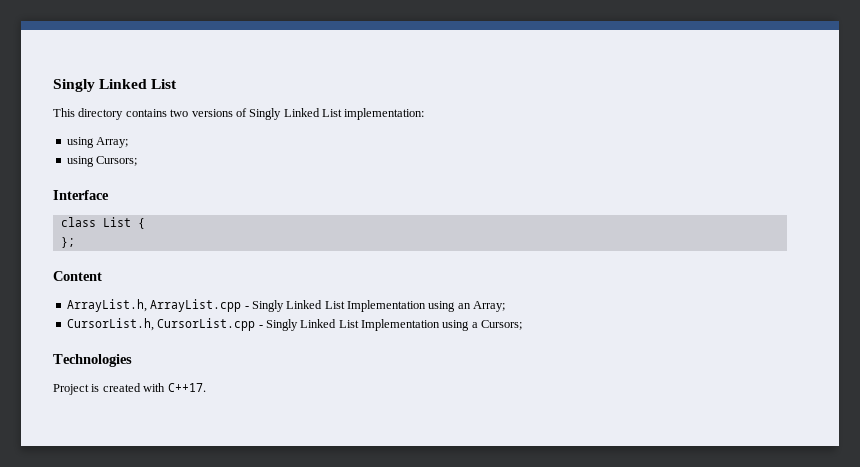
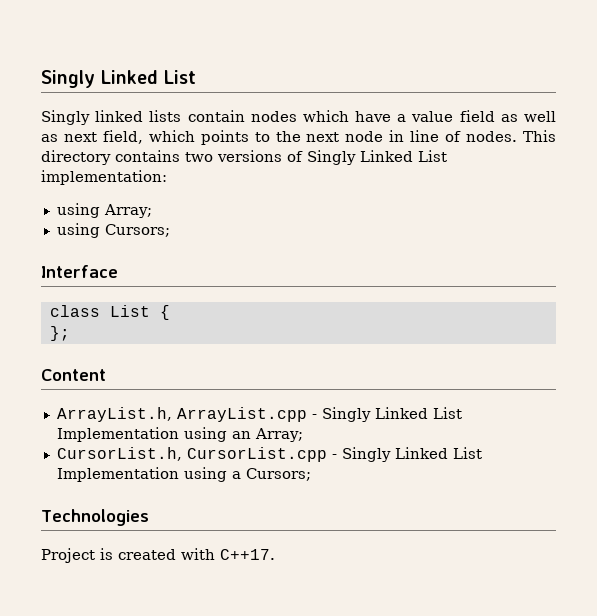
+ Singly linked lists contain nodes which have a value field as well as next field, which points to the next node in line of nodes.

